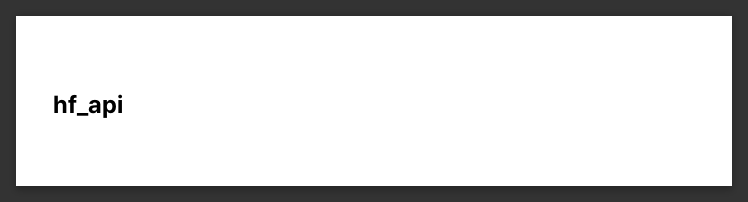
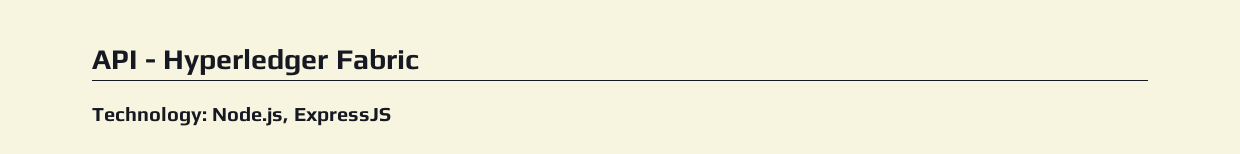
- hf_api
+ API - Hyperledger Fabric
+ Technology: Node.js, ExpressJS

